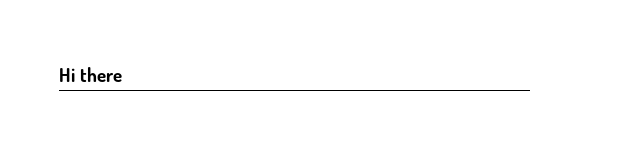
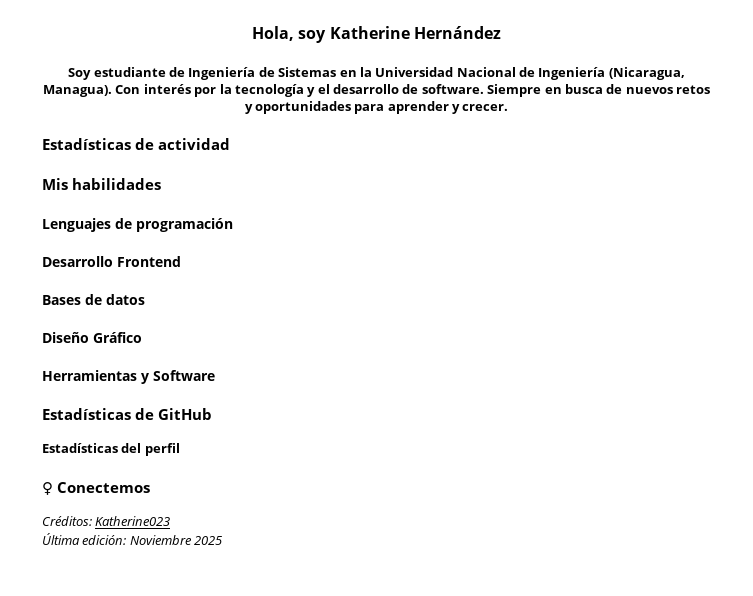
- Hi there
+ Hola, soy Katherine Hernández
+ Soy estudiante de Ingeniería de Sistemas en la Universidad Nacional de Ingeniería (Nicaragua, Managua). Con interés por la tecnología y el desarrollo de software. Siempre en busca de nuevos retos y oportunidades para aprender y crecer.
+ Estadísticas de actividad
+ Mis habilidades
+ Lenguajes de programación
+ Desarrollo Frontend
+ Bases de datos
+ Diseño Gráfico
+ Herramientas y Software
+ Estadísticas de GitHub
+ Estadísticas del perfil
+ ♀ Conectemos
+ Créditos: Katherine023
+ Última edición: Noviembre 2025

